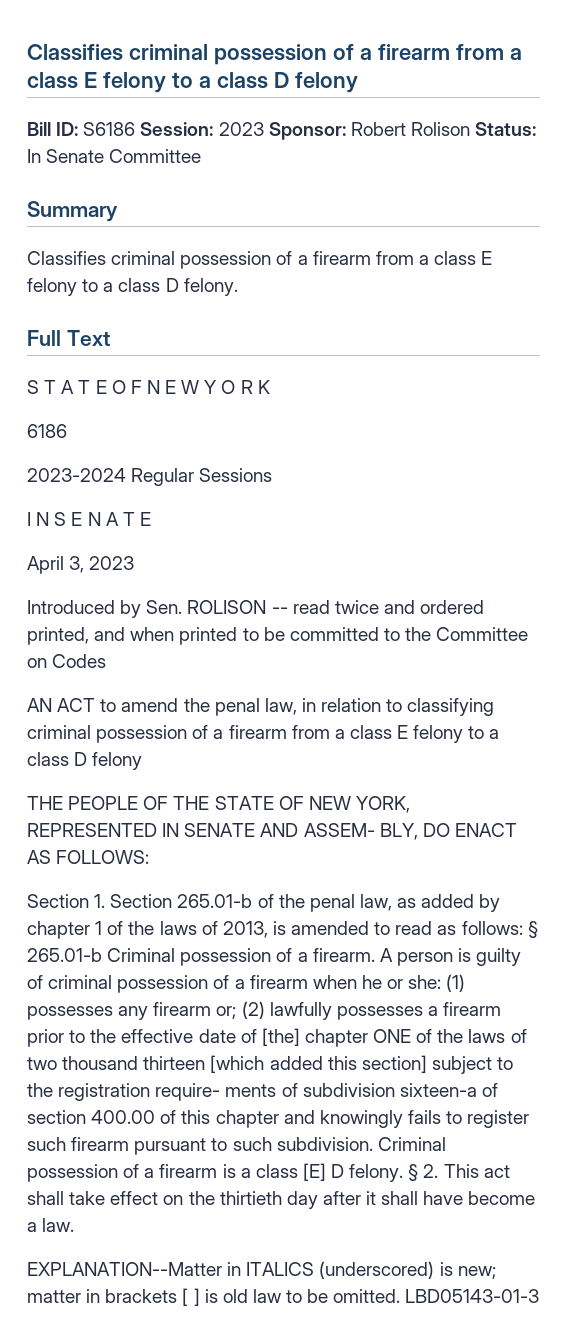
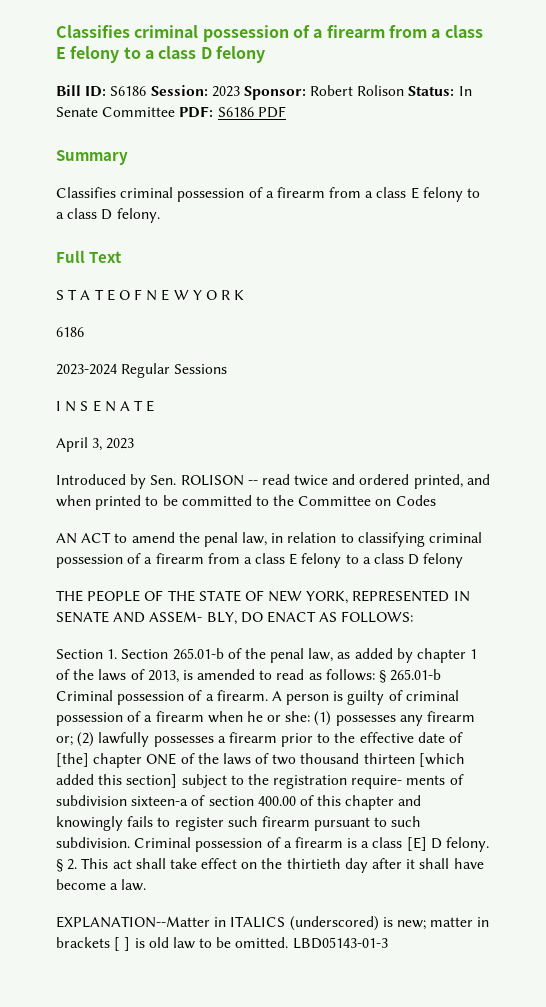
- Bill ID: S6186 Session: 2023 Sponsor: Robert Rolison Status: In Senate Committee
+ Bill ID: S6186 Session: 2023 Sponsor: Robert Rolison Status: In Senate Committee PDF: S6186 PDF

